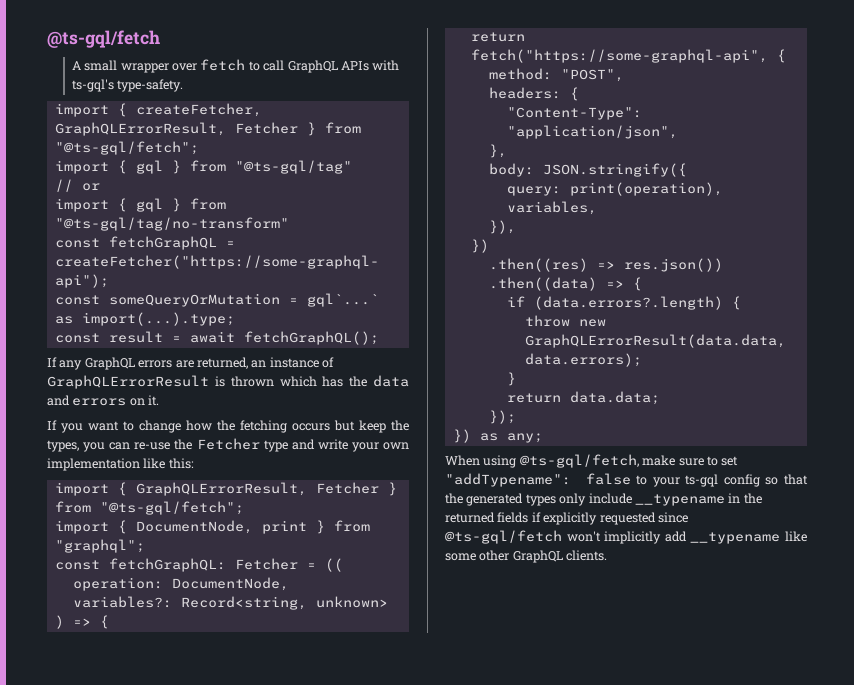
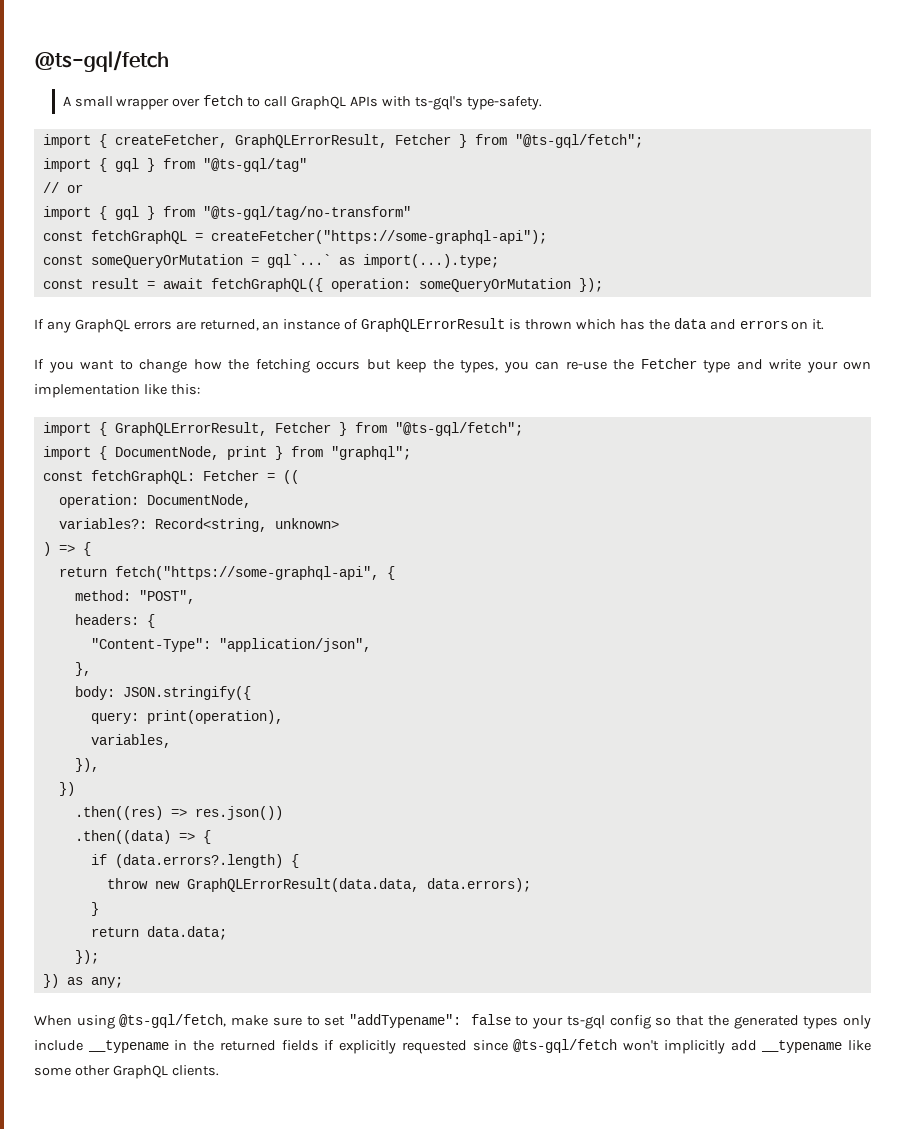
- const result = await fetchGraphQL();
+ const result = await fetchGraphQL({ operation: someQueryOrMutation });

